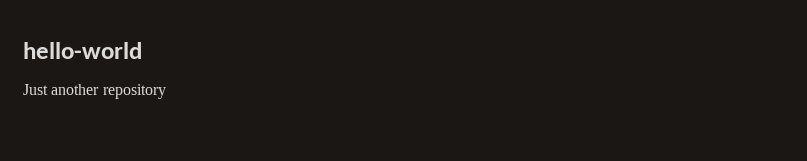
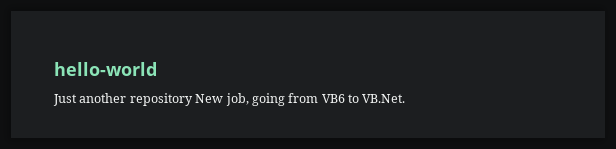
- Just another repository
+ Just another repository New job, going from VB6 to VB.Net.

